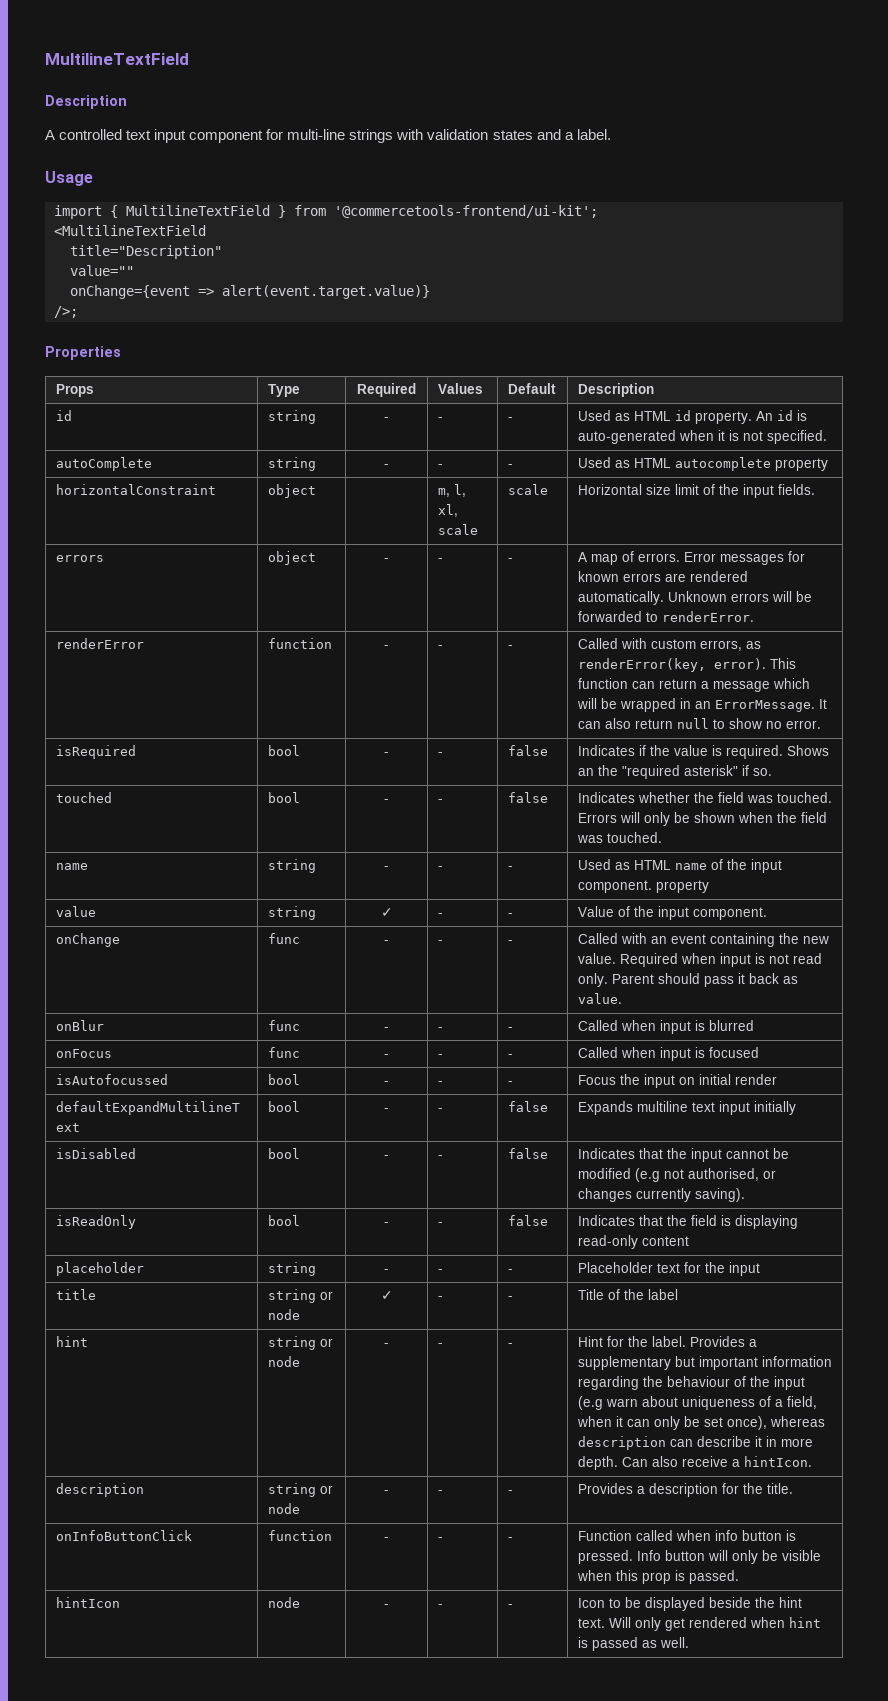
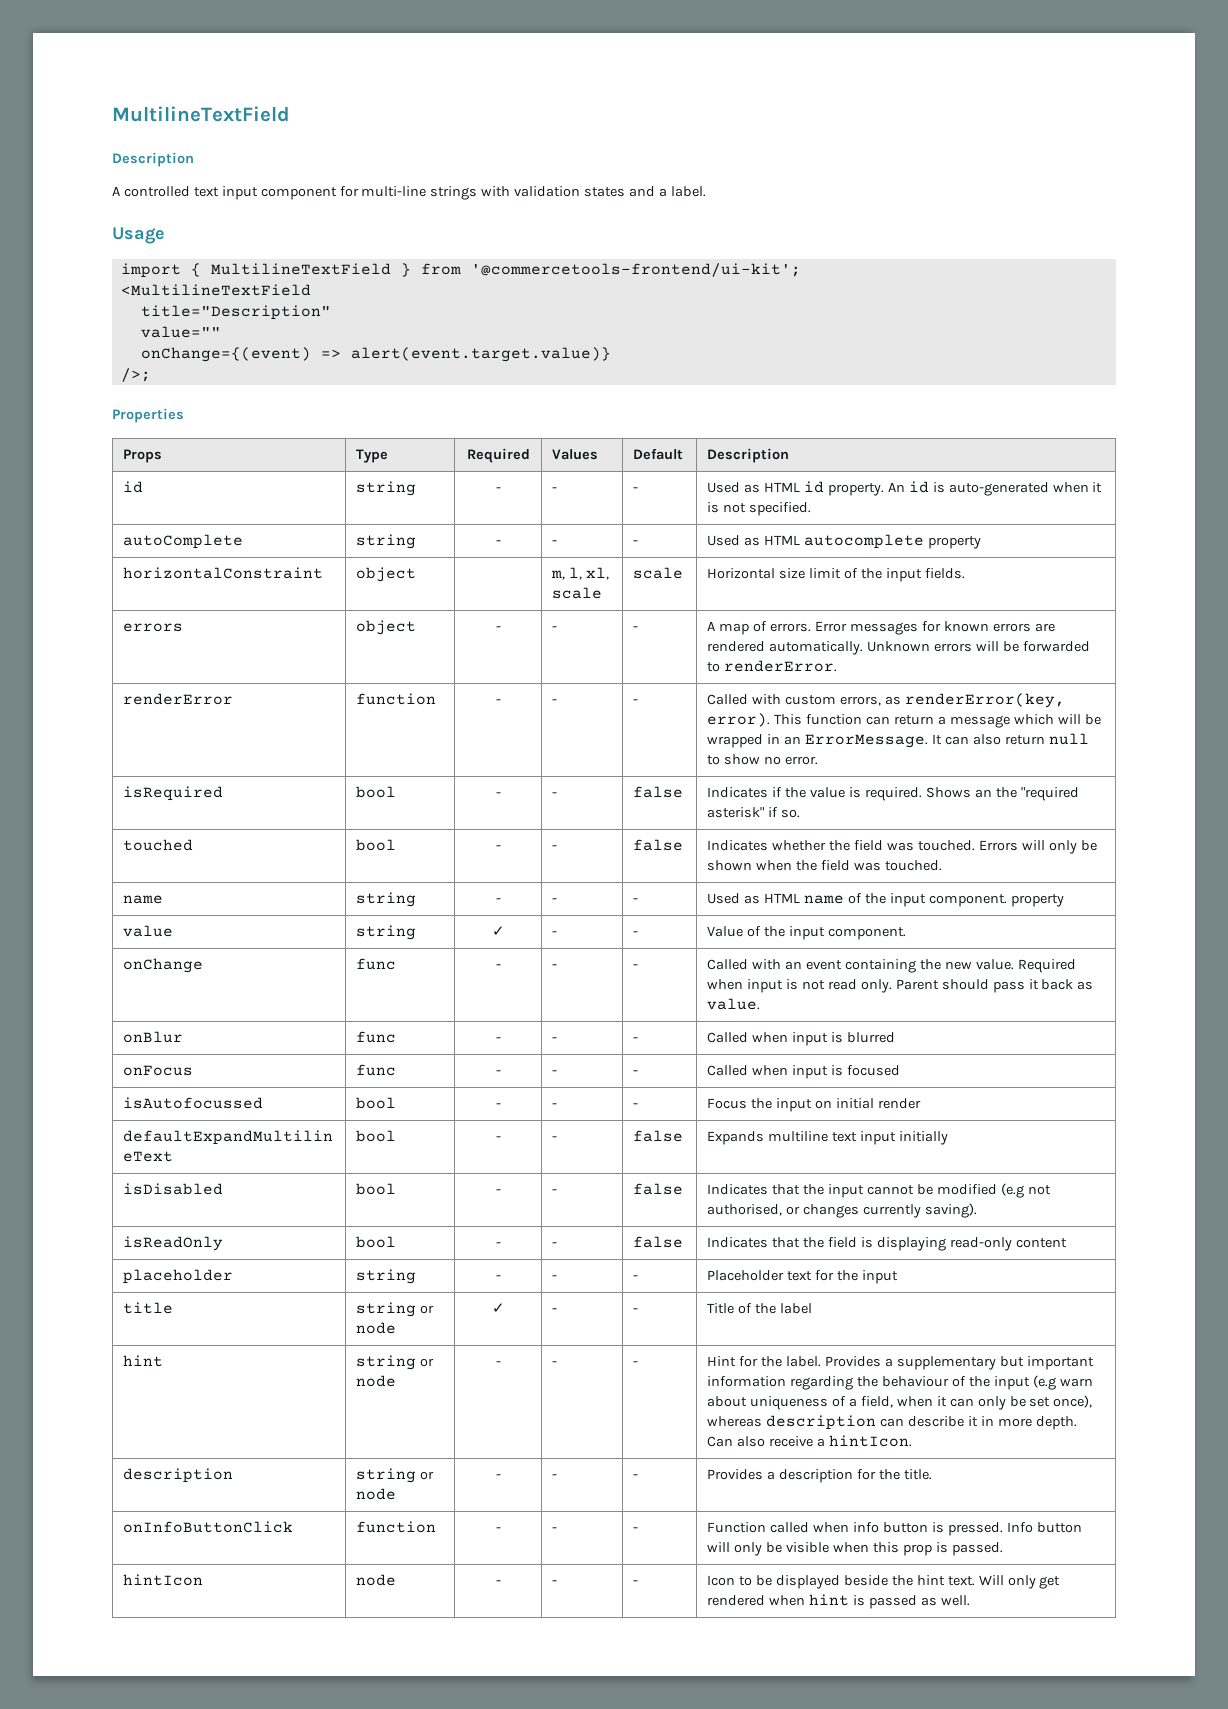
- onChange={event => alert(event.target.value)}
+ onChange={(event) => alert(event.target.value)}

